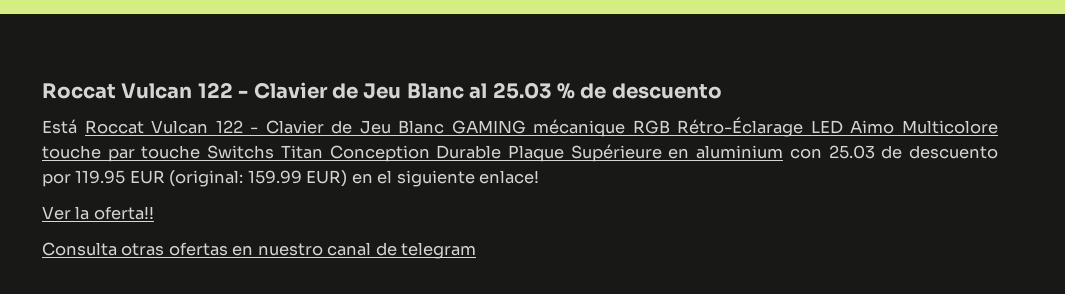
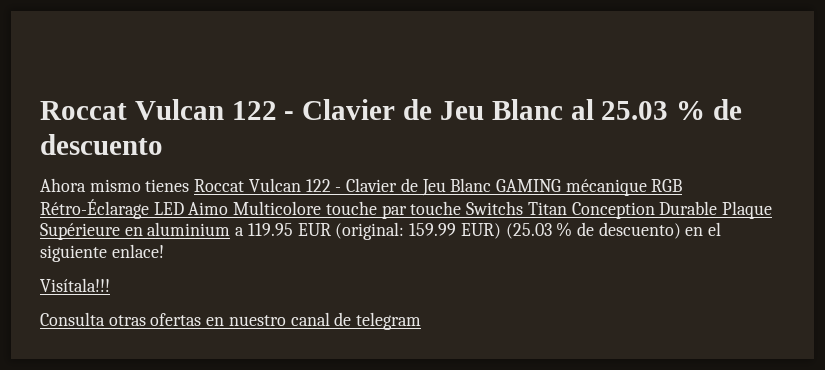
- Está Roccat Vulcan 122 - Clavier de Jeu Blanc GAMING mécanique RGB Rétro-Éclarage LED Aimo Multicolore touche par touche Switchs Titan Conception Durable Plaque Supérieure en aluminium con 25.03 de descuento por 119.95 EUR (original: 159.99 EUR) en el siguiente enlace!
+ Ahora mismo tienes Roccat Vulcan 122 - Clavier de Jeu Blanc GAMING mécanique RGB Rétro-Éclarage LED Aimo Multicolore touche par touche Switchs Titan Conception Durable Plaque Supérieure en aluminium a 119.95 EUR (original: 159.99 EUR) (25.03 % de descuento) en el siguiente enlace!
- Ver la oferta!!
+ Visítala!!!

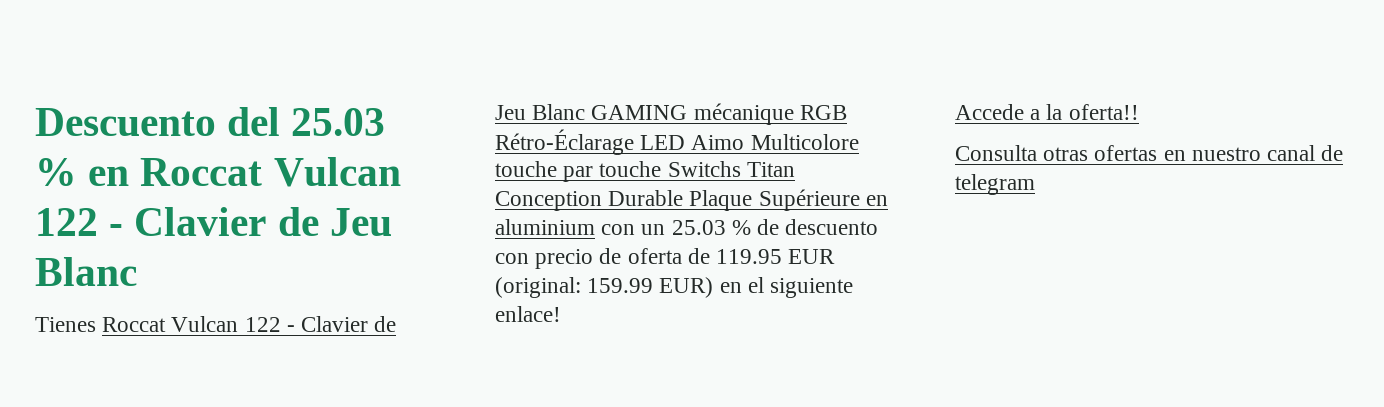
- Roccat Vulcan 122 - Clavier de Jeu Blanc al 25.03 % de descuento
- Ahora mismo tienes Roccat Vulcan 122 - Clavier de Jeu Blanc GAMING mécanique RGB Rétro-Éclarage LED Aimo Multicolore touche par touche Switchs Titan Conception Durable Plaque Supérieure en aluminium a 119.95 EUR (original: 159.99 EUR) (25.03 % de descuento) en el siguiente enlace!
+ Descuento del 25.03 % en Roccat Vulcan 122 - Clavier de Jeu Blanc
+ Tienes Roccat Vulcan 122 - Clavier de Jeu Blanc GAMING mécanique RGB Rétro-Éclarage LED Aimo Multicolore touche par touche Switchs Titan Conception Durable Plaque Supérieure en aluminium con un 25.03 % de descuento con precio de oferta de 119.95 EUR (original: 159.99 EUR) en el siguiente enlace!
- Visítala!!!
+ Accede a la oferta!!

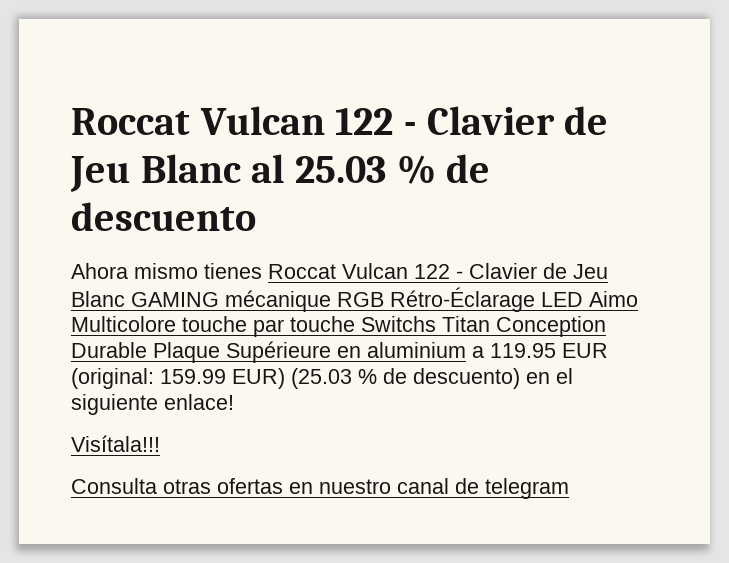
- Descuento del 25.03 % en Roccat Vulcan 122 - Clavier de Jeu Blanc
- Tienes Roccat Vulcan 122 - Clavier de Jeu Blanc GAMING mécanique RGB Rétro-Éclarage LED Aimo Multicolore touche par touche Switchs Titan Conception Durable Plaque Supérieure en aluminium con un 25.03 % de descuento con precio de oferta de 119.95 EUR (original: 159.99 EUR) en el siguiente enlace!
+ Roccat Vulcan 122 - Clavier de Jeu Blanc al 25.03 % de descuento
+ Ahora mismo tienes Roccat Vulcan 122 - Clavier de Jeu Blanc GAMING mécanique RGB Rétro-Éclarage LED Aimo Multicolore touche par touche Switchs Titan Conception Durable Plaque Supérieure en aluminium a 119.95 EUR (original: 159.99 EUR) (25.03 % de descuento) en el siguiente enlace!
- Accede a la oferta!!
+ Visítala!!!

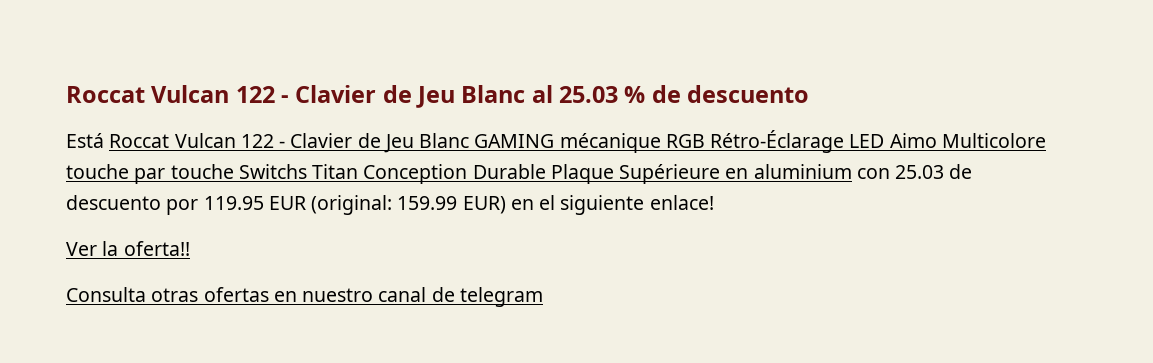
- Ahora mismo tienes Roccat Vulcan 122 - Clavier de Jeu Blanc GAMING mécanique RGB Rétro-Éclarage LED Aimo Multicolore touche par touche Switchs Titan Conception Durable Plaque Supérieure en aluminium a 119.95 EUR (original: 159.99 EUR) (25.03 % de descuento) en el siguiente enlace!
+ Está Roccat Vulcan 122 - Clavier de Jeu Blanc GAMING mécanique RGB Rétro-Éclarage LED Aimo Multicolore touche par touche Switchs Titan Conception Durable Plaque Supérieure en aluminium con 25.03 de descuento por 119.95 EUR (original: 159.99 EUR) en el siguiente enlace!
- Visítala!!!
+ Ver la oferta!!

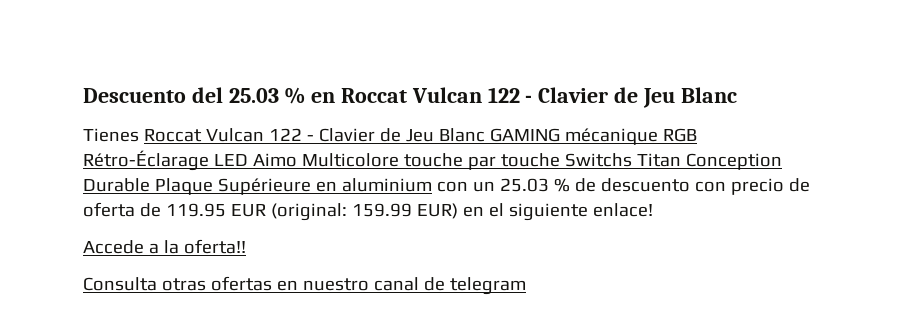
- Roccat Vulcan 122 - Clavier de Jeu Blanc al 25.03 % de descuento
- Está Roccat Vulcan 122 - Clavier de Jeu Blanc GAMING mécanique RGB Rétro-Éclarage LED Aimo Multicolore touche par touche Switchs Titan Conception Durable Plaque Supérieure en aluminium con 25.03 de descuento por 119.95 EUR (original: 159.99 EUR) en el siguiente enlace!
+ Descuento del 25.03 % en Roccat Vulcan 122 - Clavier de Jeu Blanc
+ Tienes Roccat Vulcan 122 - Clavier de Jeu Blanc GAMING mécanique RGB Rétro-Éclarage LED Aimo Multicolore touche par touche Switchs Titan Conception Durable Plaque Supérieure en aluminium con un 25.03 % de descuento con precio de oferta de 119.95 EUR (original: 159.99 EUR) en el siguiente enlace!
- Ver la oferta!!
+ Accede a la oferta!!

